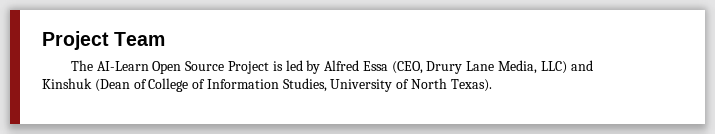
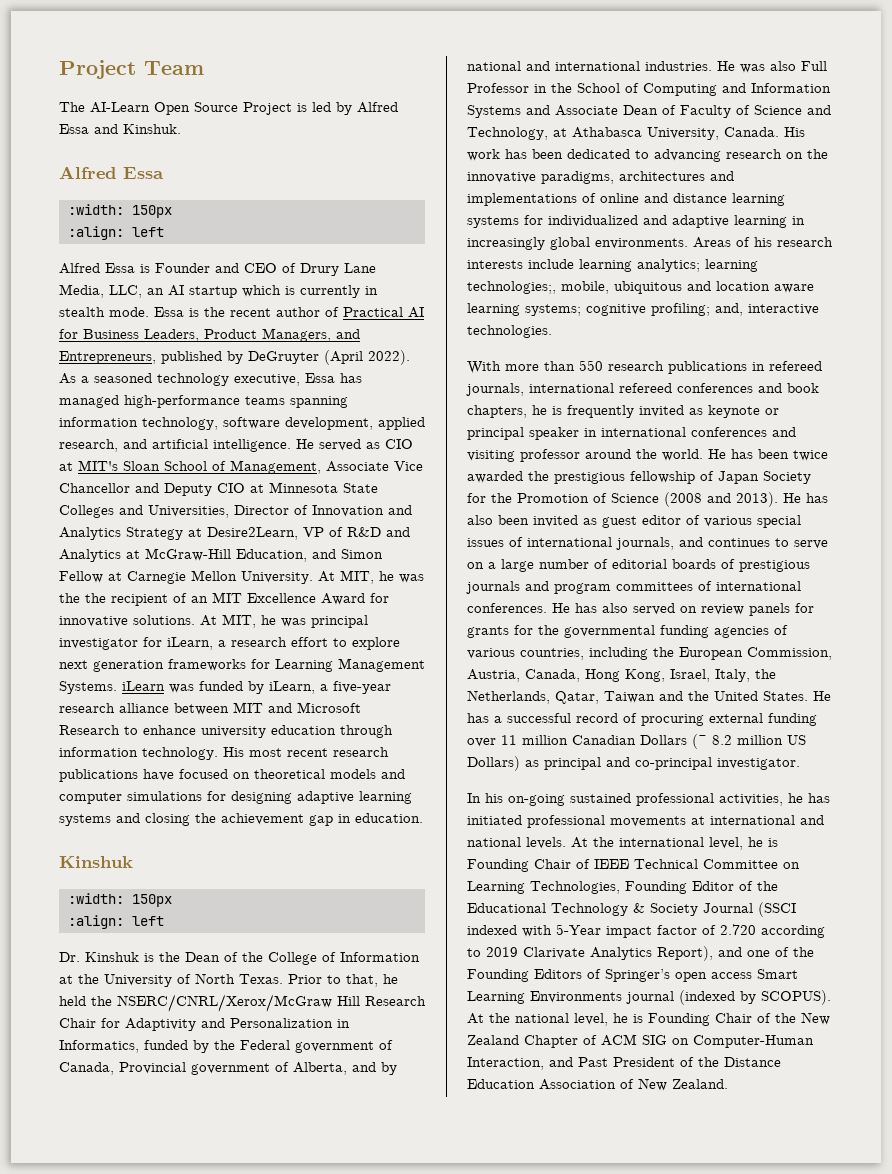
- The AI-Learn Open Source Project is led by Alfred Essa (CEO, Drury Lane Media, LLC) and Kinshuk (Dean of College of Information Studies, University of North Texas).
+ The AI-Learn Open Source Project is led by Alfred Essa and Kinshuk.
+ Alfred Essa
+ :width: 150px
+ :align: left
+ Alfred Essa is Founder and CEO of Drury Lane Media, LLC, an AI startup which is currently in stealth mode. Essa is the recent author of Practical AI for Business Leaders, Product Managers, and Entrepreneurs, published by DeGruyter (April 2022). As a seasoned technology executive, Essa has managed high-performance teams spanning information technology, software development, applied research, and artificial intelligence. He served as CIO at MIT's Sloan School of Management, Associate Vice Chancellor and Deputy CIO at Minnesota State Colleges and Universities, Director of Innovation and Analytics Strategy at Desire2Learn, VP of R&D and Analytics at McGraw-Hill Education, and Simon Fellow at Carnegie Mellon University. At MIT, he was the the recipient of an MIT Excellence Award for innovative solutions. At MIT, he was principal investigator for iLearn, a research effort to explore next generation frameworks for Learning Management Systems. iLearn was funded by iLearn, a five-year research alliance between MIT and Microsoft Research to enhance university education through information technology. His most recent research publications have focused on theoretical models and computer simulations for designing adaptive learning systems and closing the achievement gap in education.
+ Kinshuk
+ :width: 150px
+ :align: left
+ Dr. Kinshuk is the Dean of the College of Information at the University of North Texas. Prior to that, he held the NSERC/CNRL/Xerox/McGraw Hill Research Chair for Adaptivity and Personalization in Informatics, funded by the Federal government of Canada, Provincial government of Alberta, and by national and international industries. He was also Full Professor in the School of Computing and Information Systems and Associate Dean of Faculty of Science and Technology, at Athabasca University, Canada. His work has been dedicated to advancing research on the innovative paradigms, architectures and implementations of online and distance learning systems for individualized and adaptive learning in increasingly global environments. Areas of his research interests include learning analytics; learning technologies;, mobile, ubiquitous and location aware learning systems; cognitive profiling; and, interactive technologies.
+ With more than 550 research publications in refereed journals, international refereed conferences and book chapters, he is frequently invited as keynote or principal speaker in international conferences and visiting professor around the world. He has been twice awarded the prestigious fellowship of Japan Society for the Promotion of Science (2008 and 2013). He has also been invited as guest editor of various special issues of international journals, and continues to serve on a large number of editorial boards of prestigious journals and program committees of international conferences. He has also served on review panels for grants for the governmental funding agencies of various countries, including the European Commission, Austria, Canada, Hong Kong, Israel, Italy, the Netherlands, Qatar, Taiwan and the United States. He has a successful record of procuring external funding over 11 million Canadian Dollars (~ 8.2 million US Dollars) as principal and co-principal investigator.
+ In his on-going sustained professional activities, he has initiated professional movements at international and national levels. At the international level, he is Founding Chair of IEEE Technical Committee on Learning Technologies, Founding Editor of the Educational Technology & Society Journal (SSCI indexed with 5-Year impact factor of 2.720 according to 2019 Clarivate Analytics Report), and one of the Founding Editors of Springer’s open access Smart Learning Environments journal (indexed by SCOPUS). At the national level, he is Founding Chair of the New Zealand Chapter of ACM SIG on Computer-Human Interaction, and Past President of the Distance Education Association of New Zealand.

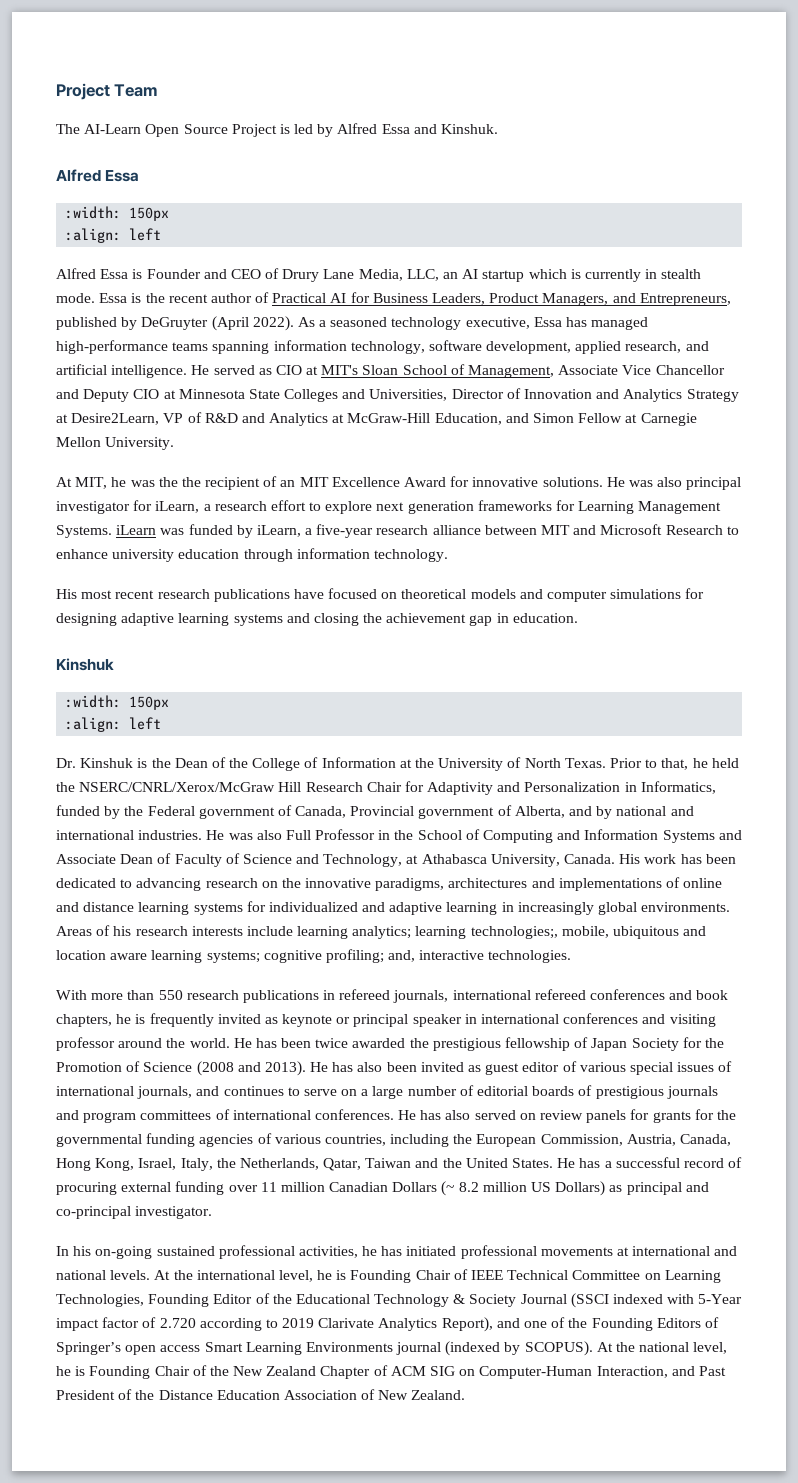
- He served as CIO at MIT's Sloan School of Management, Associate Vice Chancellor and Deputy CIO at Minnesota State Colleges and Universities, Director of Innovation and Analytics Strategy at Desire2Learn, VP of R&D and Analytics at McGraw-Hill Education, and Simon Fellow at Carnegie Mellon University. At MIT, he was the the recipient of an MIT Excellence Award for innovative solutions.
+ He served as CIO at MIT's Sloan School of Management, Associate Vice Chancellor and Deputy CIO at Minnesota State Colleges and Universities, Director of Innovation and Analytics Strategy at Desire2Learn, VP of R&D and Analytics at McGraw-Hill Education, and Simon Fellow at Carnegie Mellon University.
+ At MIT, he was the the recipient of an MIT Excellence Award for innovative solutions.
- At MIT, he was principal investigator for iLearn, a research effort to explore next generation frameworks for Learning Management Systems. iLearn was funded by iLearn, a five-year research alliance between MIT and Microsoft Research to enhance university education through information technology. His most recent research publications have focused on theoretical models and computer simulations for designing adaptive learning systems and closing the achievement gap in education.
+ He was also principal investigator for iLearn, a research effort to explore next generation frameworks for Learning Management Systems. iLearn was funded by iLearn, a five-year research alliance between MIT and Microsoft Research to enhance university education through information technology.
+ His most recent research publications have focused on theoretical models and computer simulations for designing adaptive learning systems and closing the achievement gap in education.

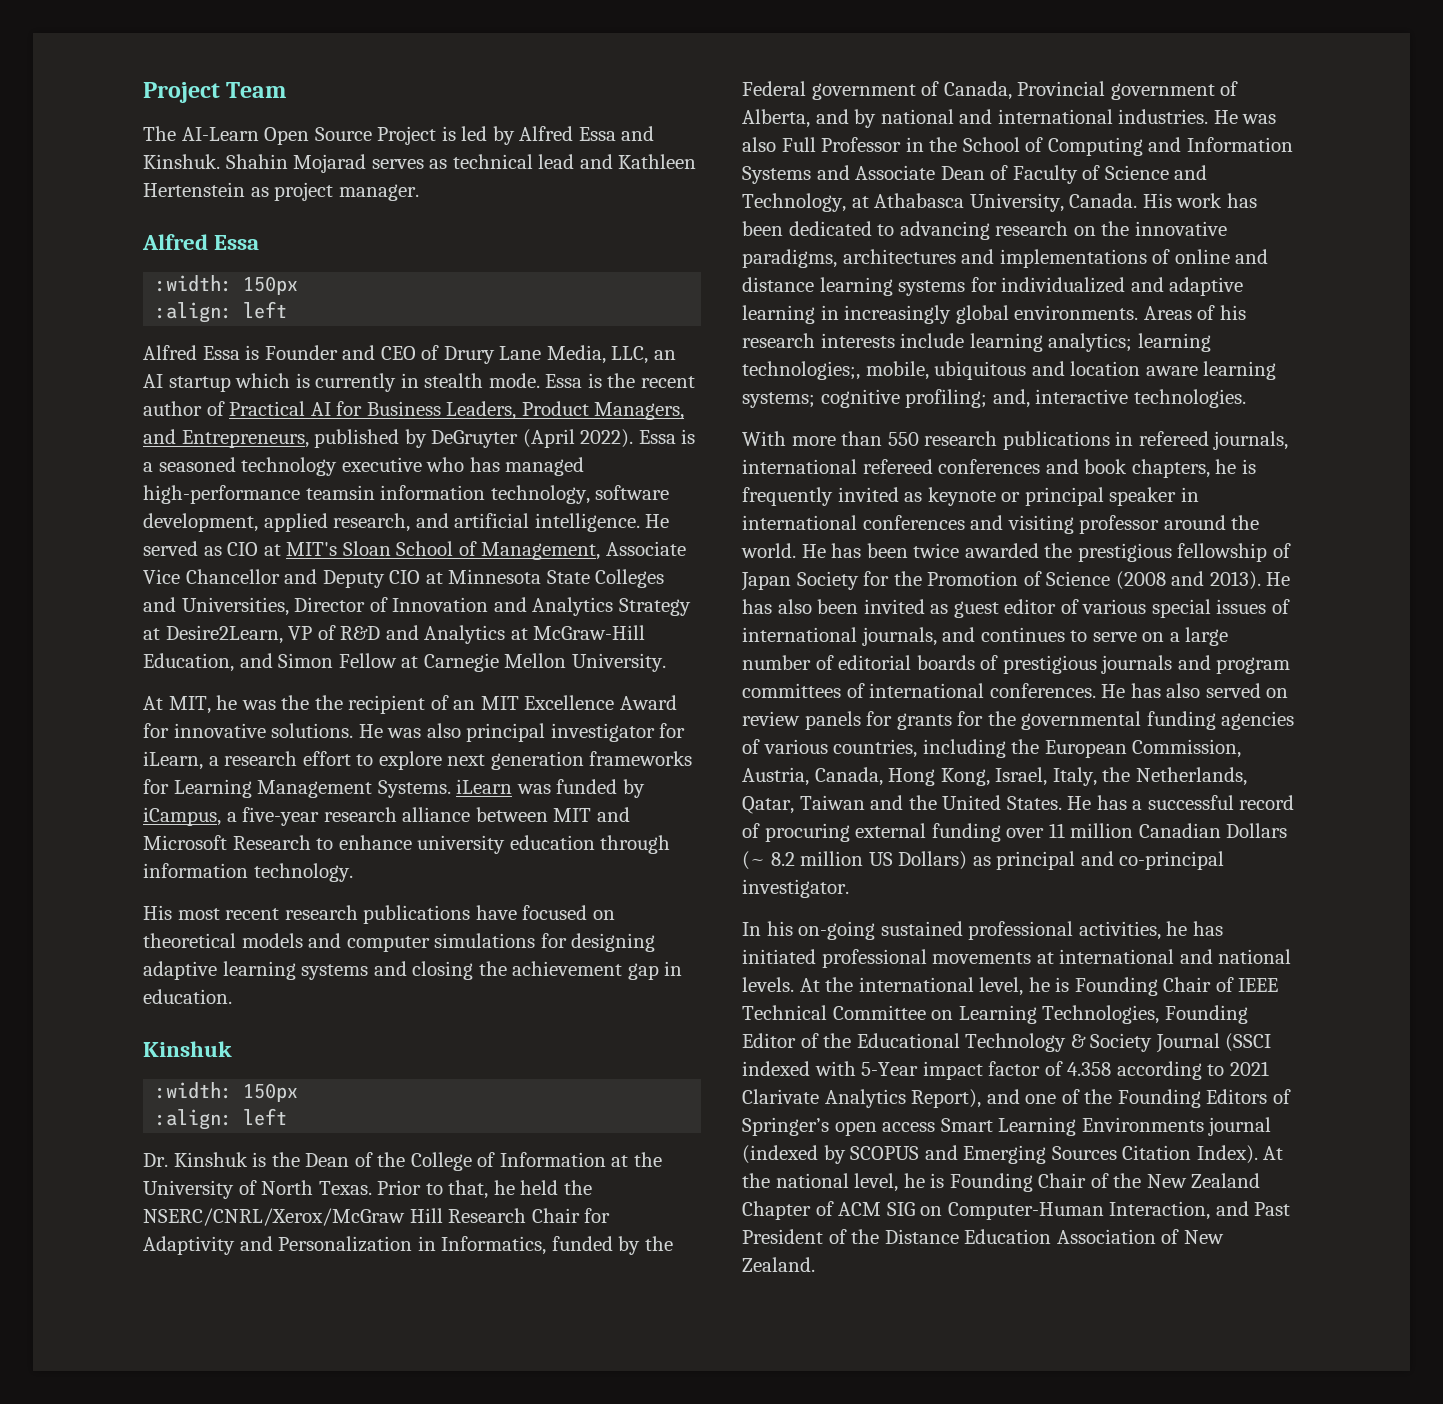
+ Shahin Mojarad serves as technical lead and Kathleen Hertenstein as project manager.
- As a seasoned technology executive, Essa has managed high-performance teams spanning information technology, software development, applied research, and artificial intelligence.
+ Essa is a seasoned technology executive who has managed high-performance teamsin information technology, software development, applied research, and artificial intelligence.
- He was also principal investigator for iLearn, a research effort to explore next generation frameworks for Learning Management Systems. iLearn was funded by iLearn, a five-year research alliance between MIT and Microsoft Research to enhance university education through information technology.
+ He was also principal investigator for iLearn, a research effort to explore next generation frameworks for Learning Management Systems. iLearn was funded by iCampus, a five-year research alliance between MIT and Microsoft Research to enhance university education through information technology.
- At the international level, he is Founding Chair of IEEE Technical Committee on Learning Technologies, Founding Editor of the Educational Technology & Society Journal (SSCI indexed with 5-Year impact factor of 2.720 according to 2019 Clarivate Analytics Report), and one of the Founding Editors of Springer’s open access Smart Learning Environments journal (indexed by SCOPUS).
+ At the international level, he is Founding Chair of IEEE Technical Committee on Learning Technologies, Founding Editor of the Educational Technology & Society Journal (SSCI indexed with 5-Year impact factor of 4.358 according to 2021 Clarivate Analytics Report), and one of the Founding Editors of Springer’s open access Smart Learning Environments journal (indexed by SCOPUS and Emerging Sources Citation Index).

